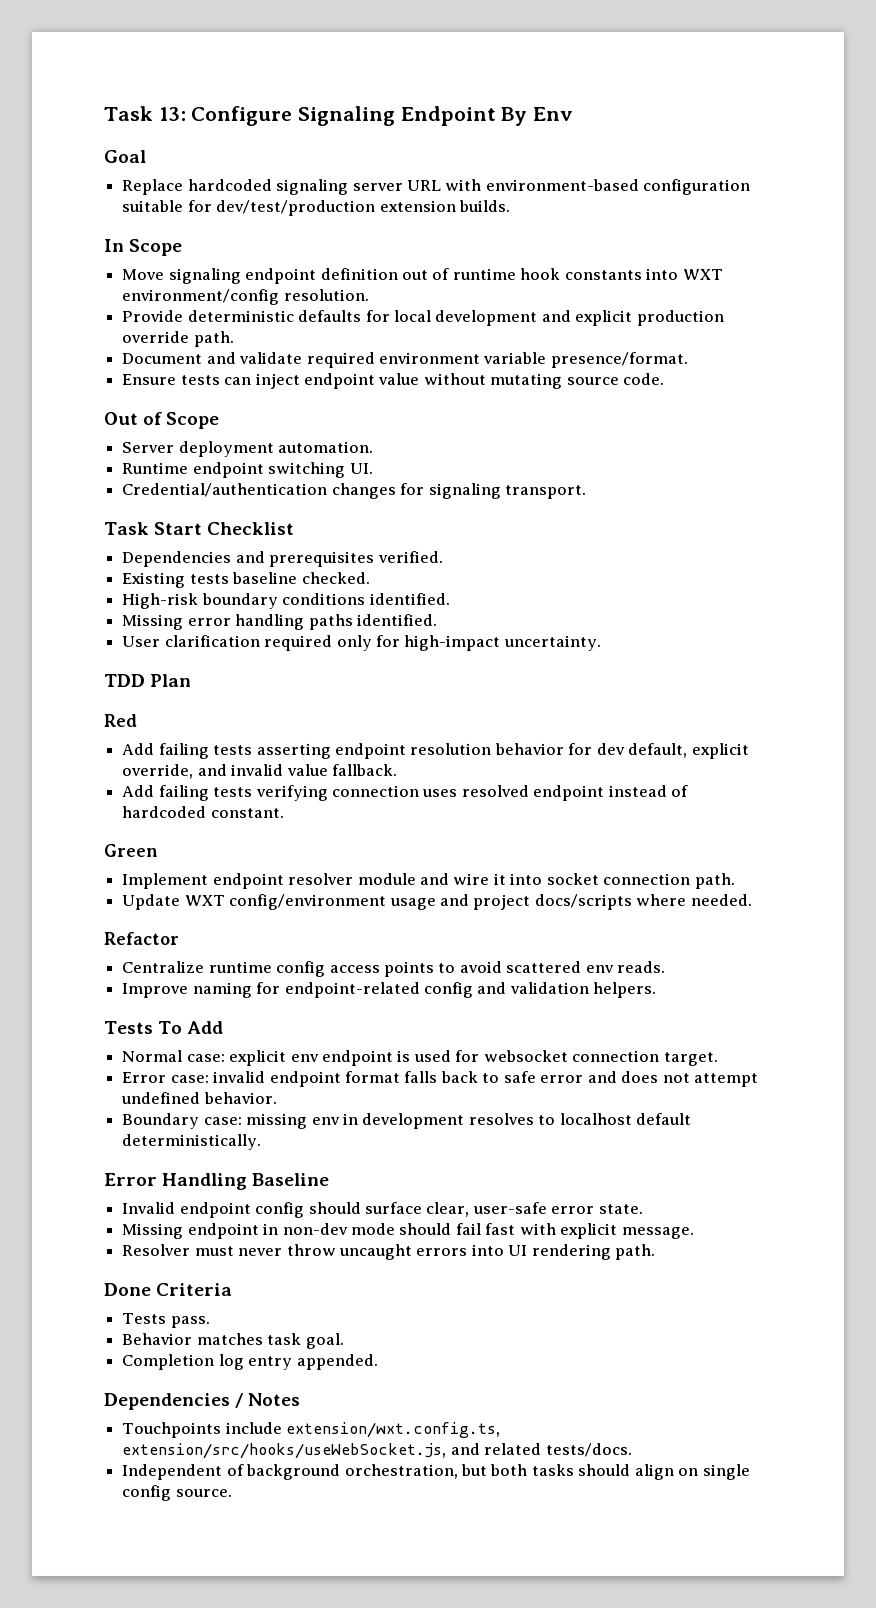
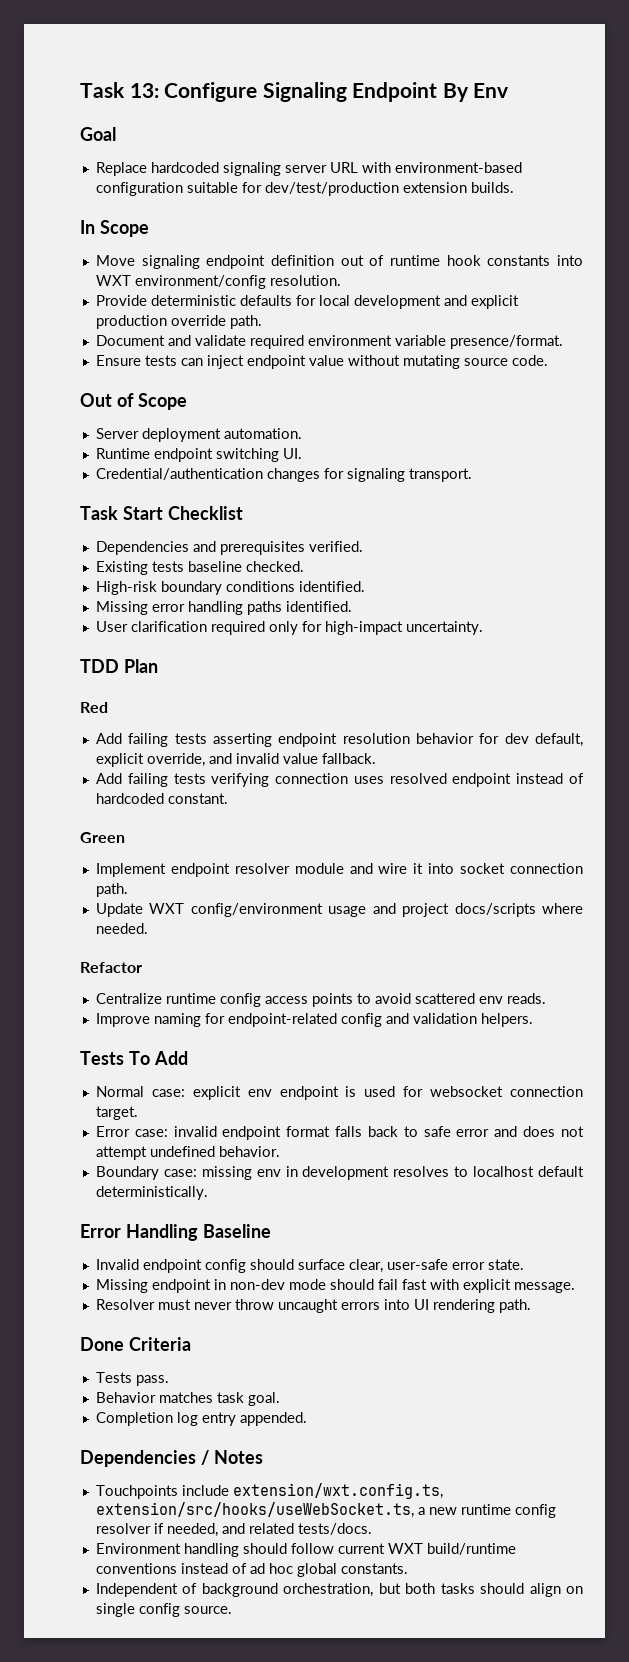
- Touchpoints include extension/wxt.config.ts, extension/src/hooks/useWebSocket.js, and related tests/docs.
+ Touchpoints include extension/wxt.config.ts, extension/src/hooks/useWebSocket.ts, a new runtime config resolver if needed, and related tests/docs.
+ Environment handling should follow current WXT build/runtime conventions instead of ad hoc global constants.

